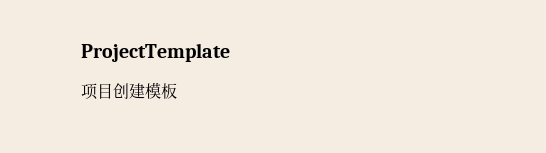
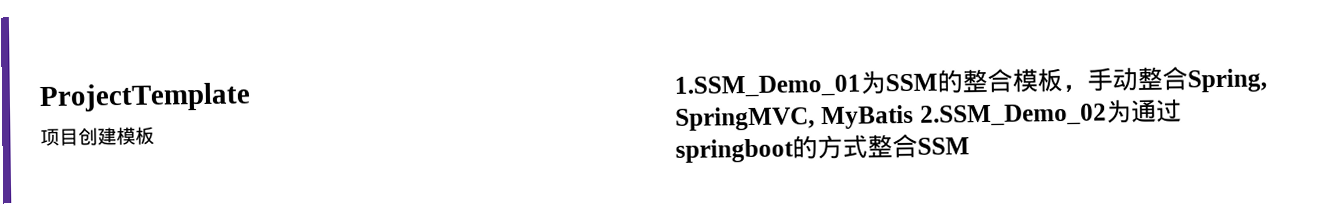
+ 1.SSM_Demo_01为SSM的整合模板，手动整合Spring, SpringMVC, MyBatis 2.SSM_Demo_02为通过springboot的方式整合SSM

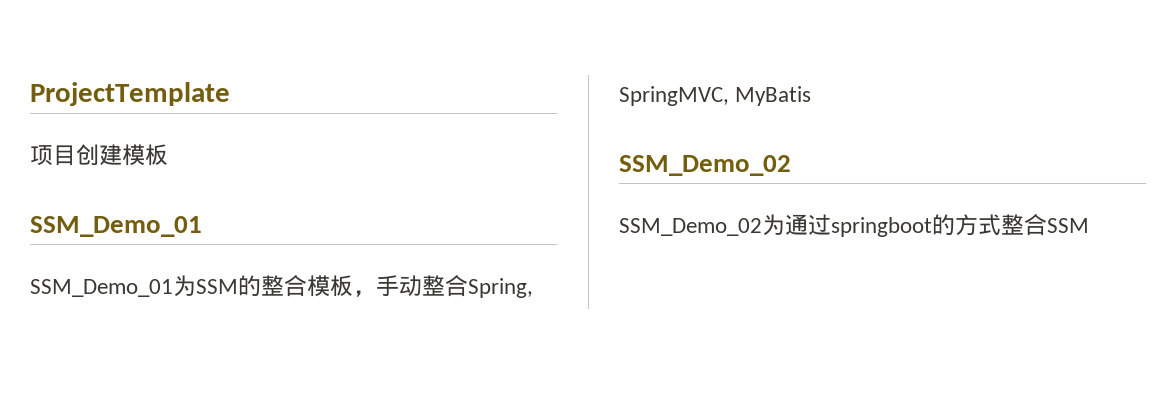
  项目创建模板
- 1.SSM_Demo_01为SSM的整合模板，手动整合Spring, SpringMVC, MyBatis 2.SSM_Demo_02为通过springboot的方式整合SSM
+ SSM_Demo_01
+ SSM_Demo_01为SSM的整合模板，手动整合Spring, SpringMVC, MyBatis
+ SSM_Demo_02
+ SSM_Demo_02为通过springboot的方式整合SSM

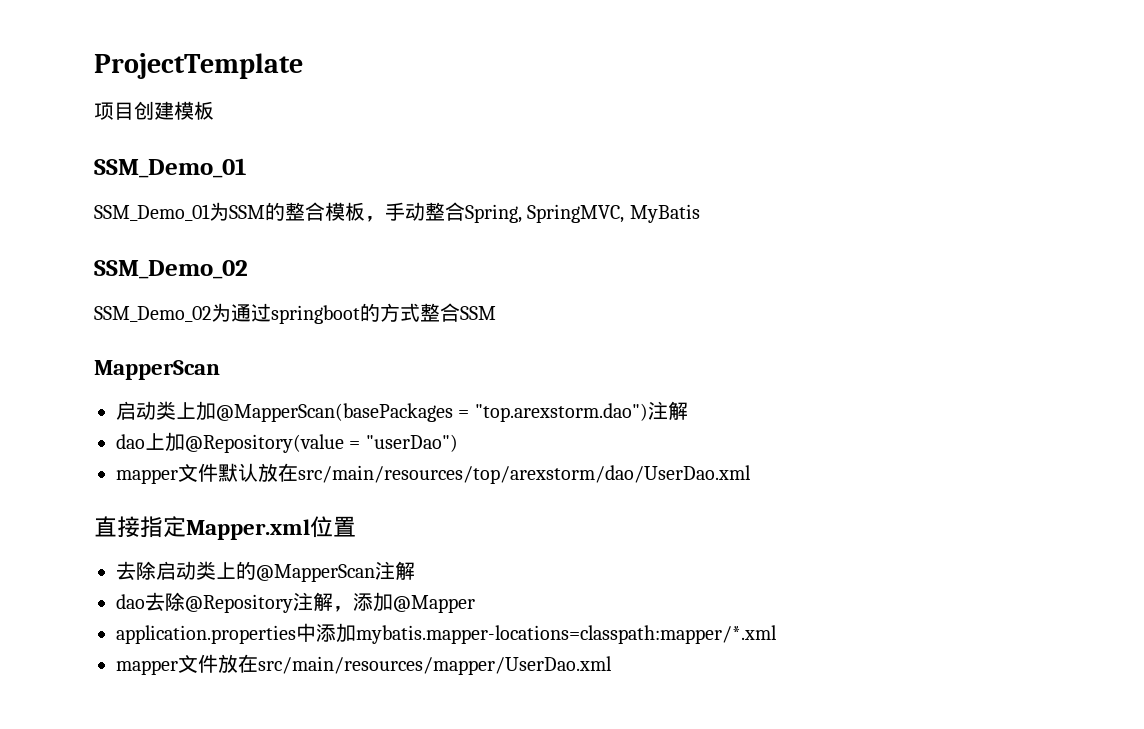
+ MapperScan
+ 启动类上加@MapperScan(basePackages = "top.arexstorm.dao")注解
+ dao上加@Repository(value = "userDao")
+ mapper文件默认放在src/main/resources/top/arexstorm/dao/UserDao.xml
+ 直接指定Mapper.xml位置
+ 去除启动类上的@MapperScan注解
+ dao去除@Repository注解，添加@Mapper
+ application.properties中添加mybatis.mapper-locations=classpath:mapper/*.xml
+ mapper文件放在src/main/resources/mapper/UserDao.xml

